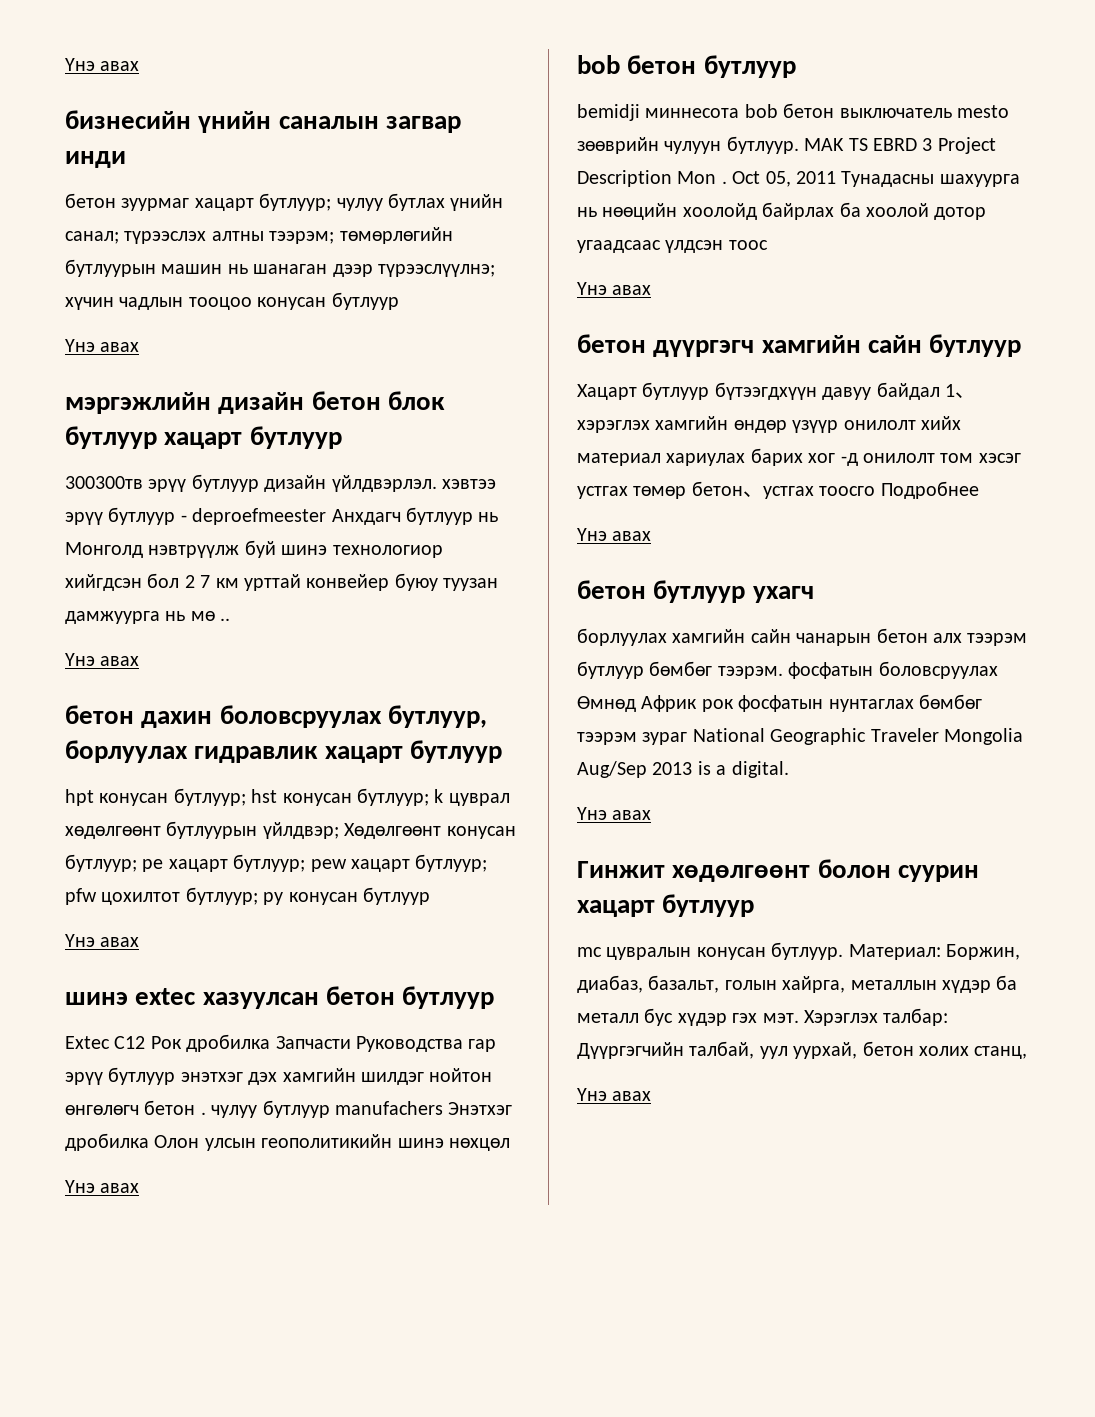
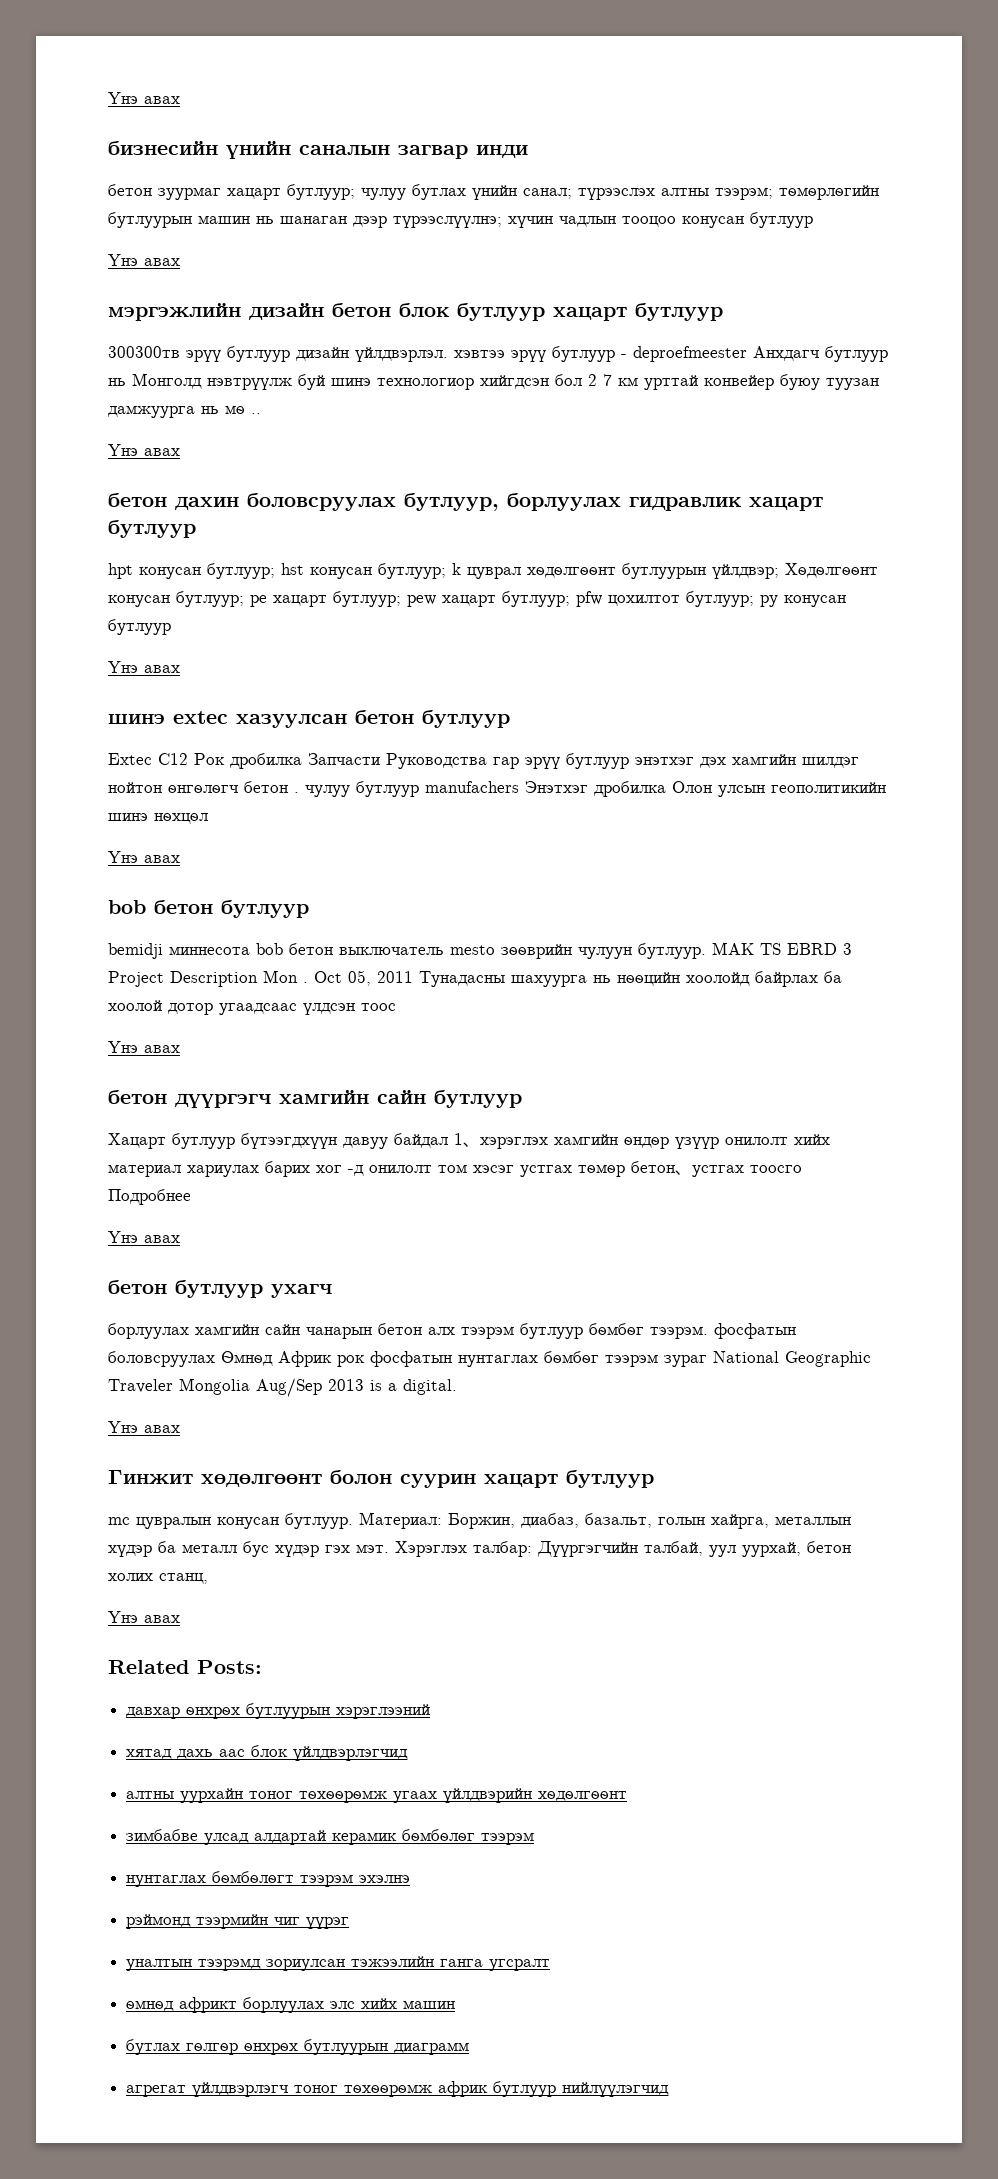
+ Related Posts:
+ давхар өнхрөх бутлуурын хэрэглээний
+ хятад дахь aac блок үйлдвэрлэгчид
+ алтны уурхайн тоног төхөөрөмж угаах үйлдвэрийн хөдөлгөөнт
+ зимбабве улсад алдартай керамик бөмбөлөг тээрэм
+ нунтаглах бөмбөлөгт тээрэм эхэлнэ
+ рэймонд тээрмийн чиг үүрэг
+ уналтын тээрэмд зориулсан тэжээлийн ганга угсралт
+ өмнөд африкт борлуулах элс хийх машин
+ бутлах гөлгөр өнхрөх бутлуурын диаграмм
+ агрегат үйлдвэрлэгч тоног төхөөрөмж африк бутлуур нийлүүлэгчид

